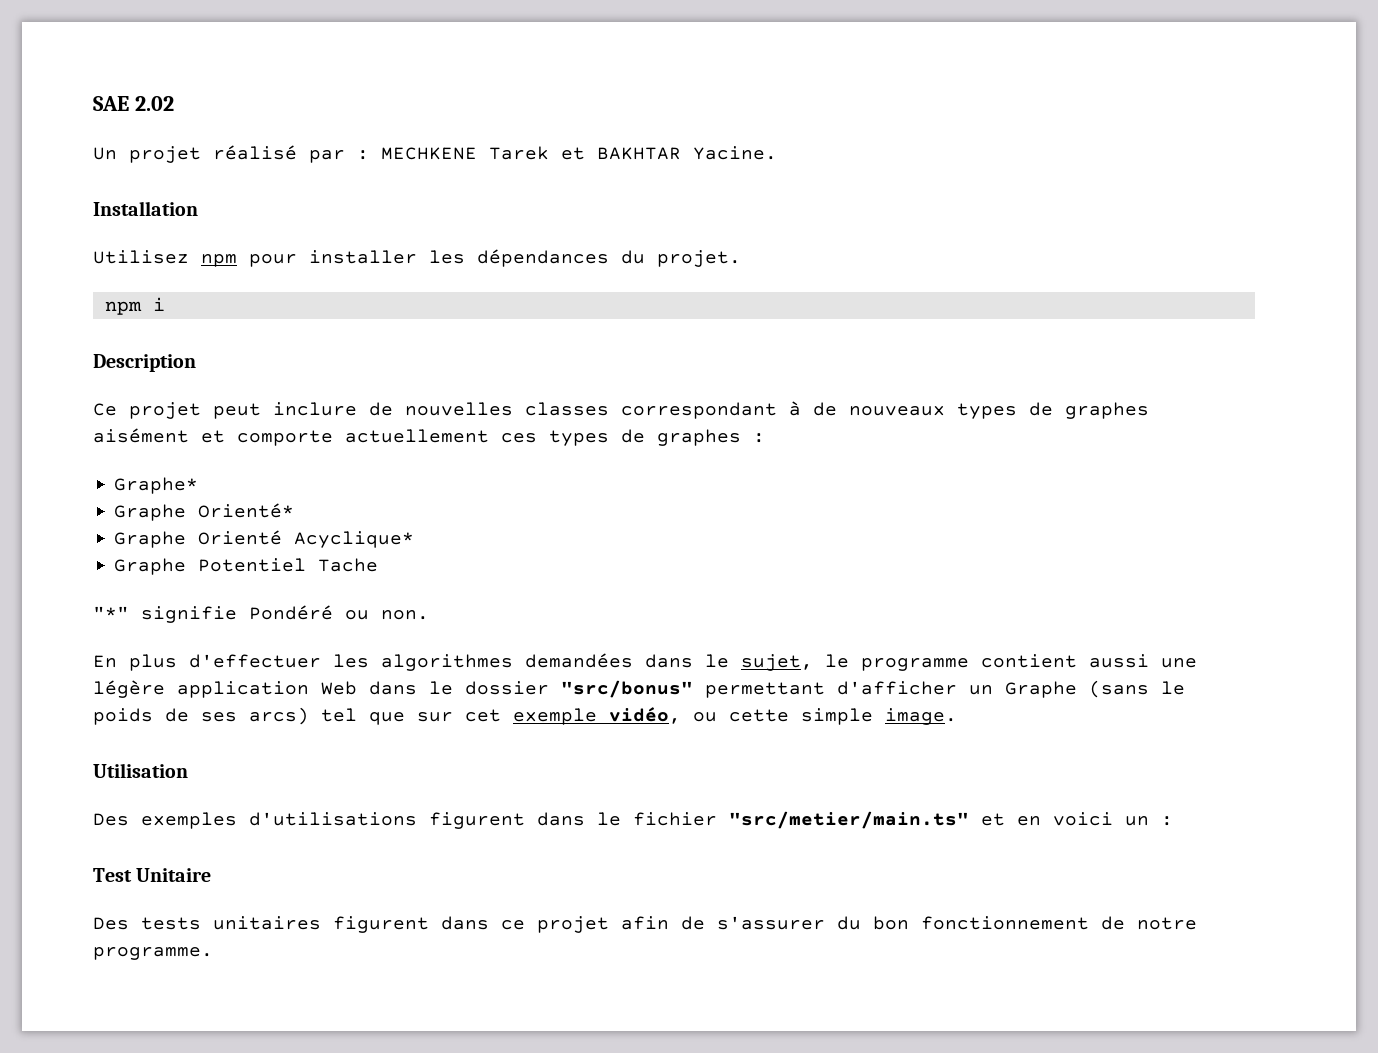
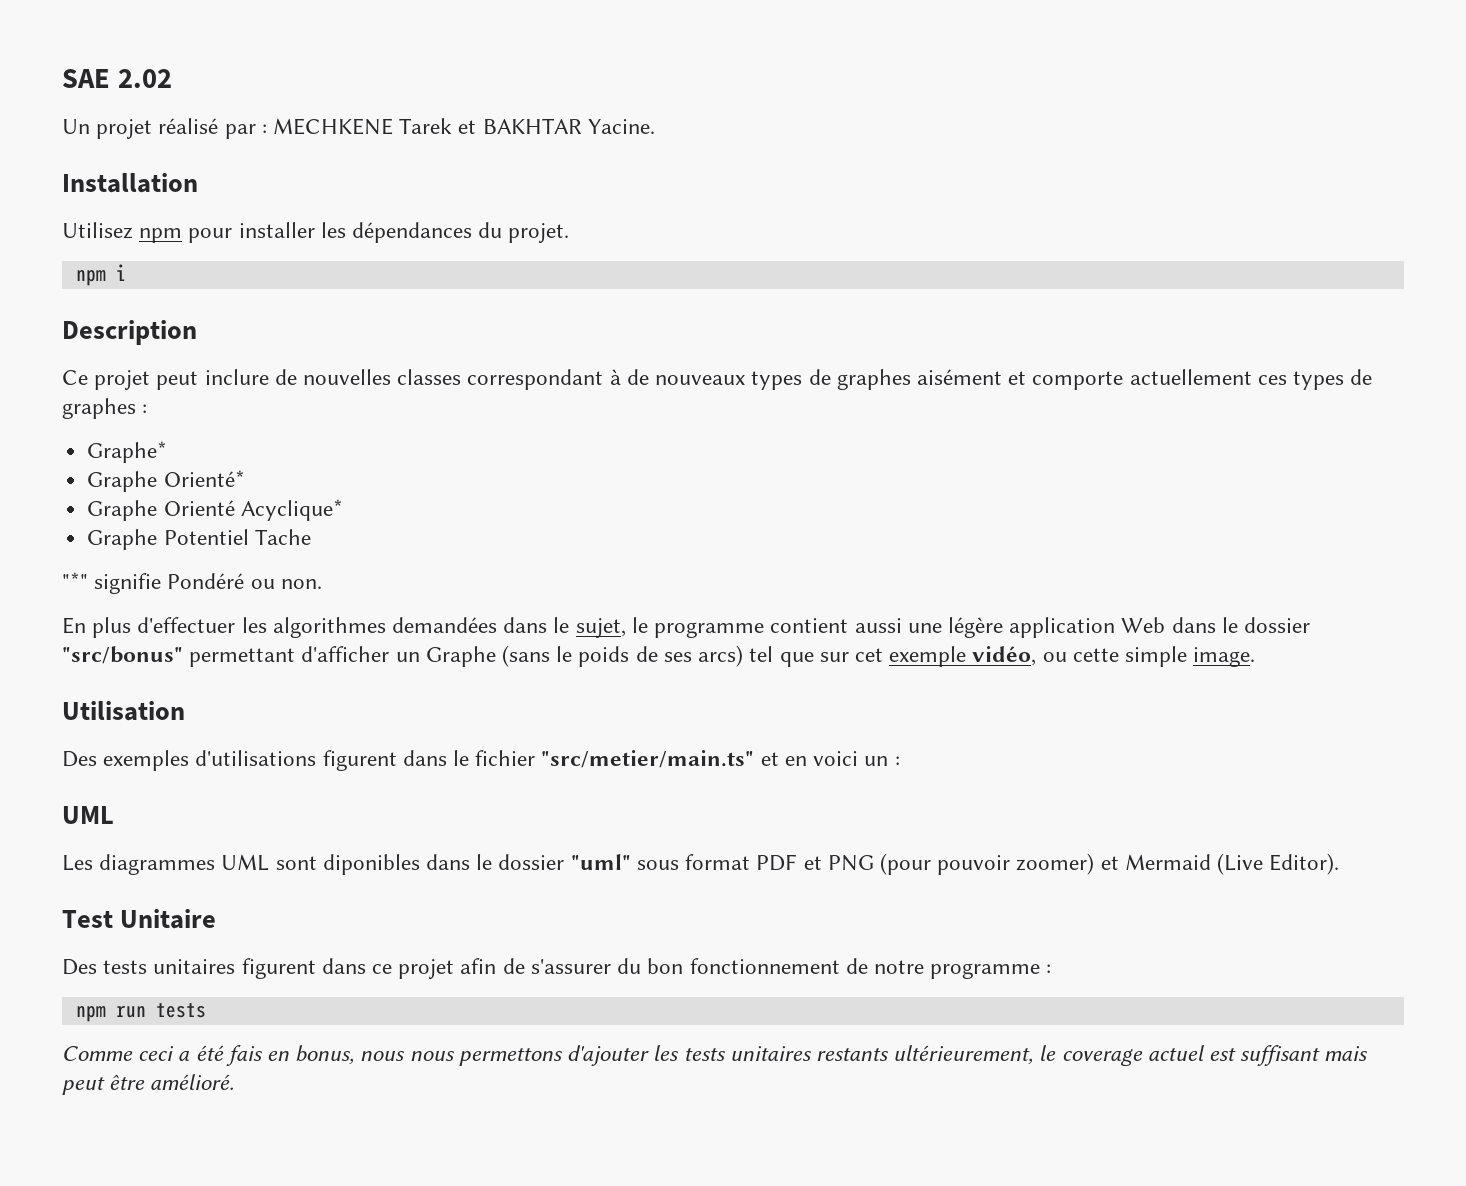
  Des exemples d'utilisations figurent dans le fichier "src/metier/main.ts" et en voici un :
+ UML
+ Les diagrammes UML sont diponibles dans le dossier "uml" sous format PDF et PNG (pour pouvoir zoomer) et Mermaid (Live Editor).
- Des tests unitaires figurent dans ce projet afin de s'assurer du bon fonctionnement de notre programme.
+ Des tests unitaires figurent dans ce projet afin de s'assurer du bon fonctionnement de notre programme :
+ npm run tests
+ Comme ceci a été fais en bonus, nous nous permettons d'ajouter les tests unitaires restants ultérieurement, le coverage actuel est suffisant mais peut être amélioré.

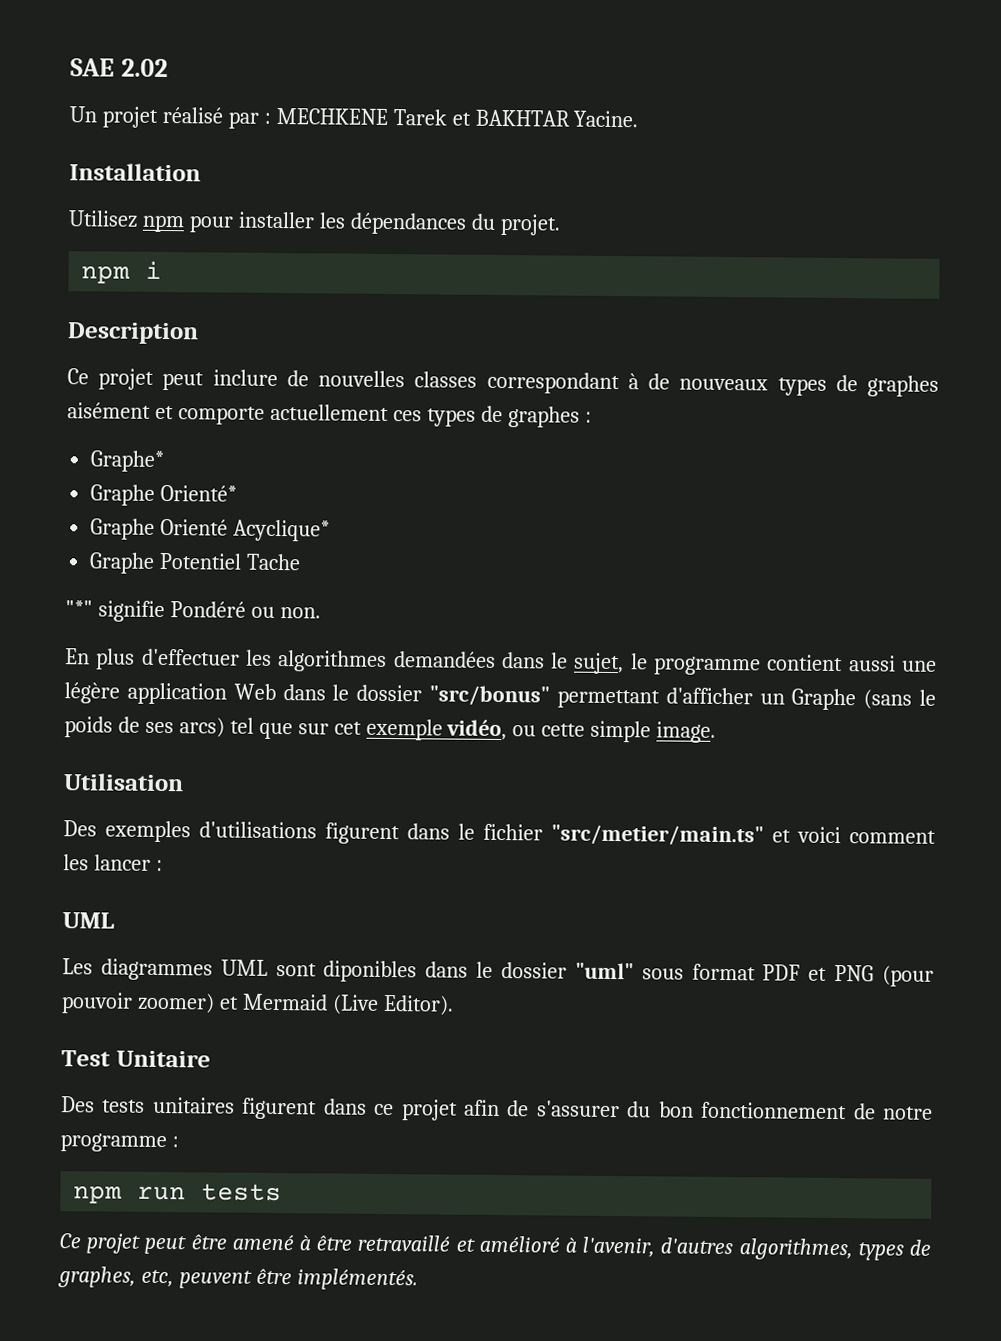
- Des exemples d'utilisations figurent dans le fichier "src/metier/main.ts" et en voici un :
+ Des exemples d'utilisations figurent dans le fichier "src/metier/main.ts" et voici comment les lancer :
- Comme ceci a été fais en bonus, nous nous permettons d'ajouter les tests unitaires restants ultérieurement, le coverage actuel est suffisant mais peut être amélioré.
+ Ce projet peut être amené à être retravaillé et amélioré à l'avenir, d'autres algorithmes, types de graphes, etc, peuvent être implémentés.

